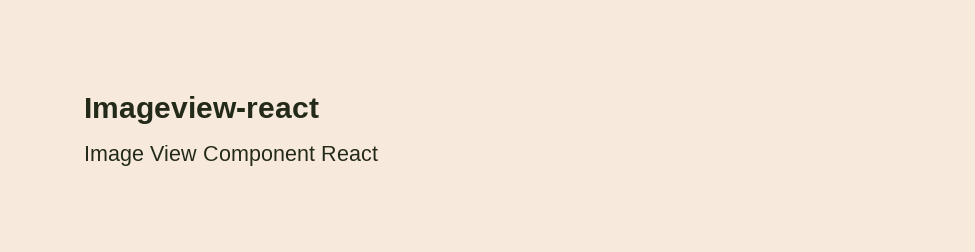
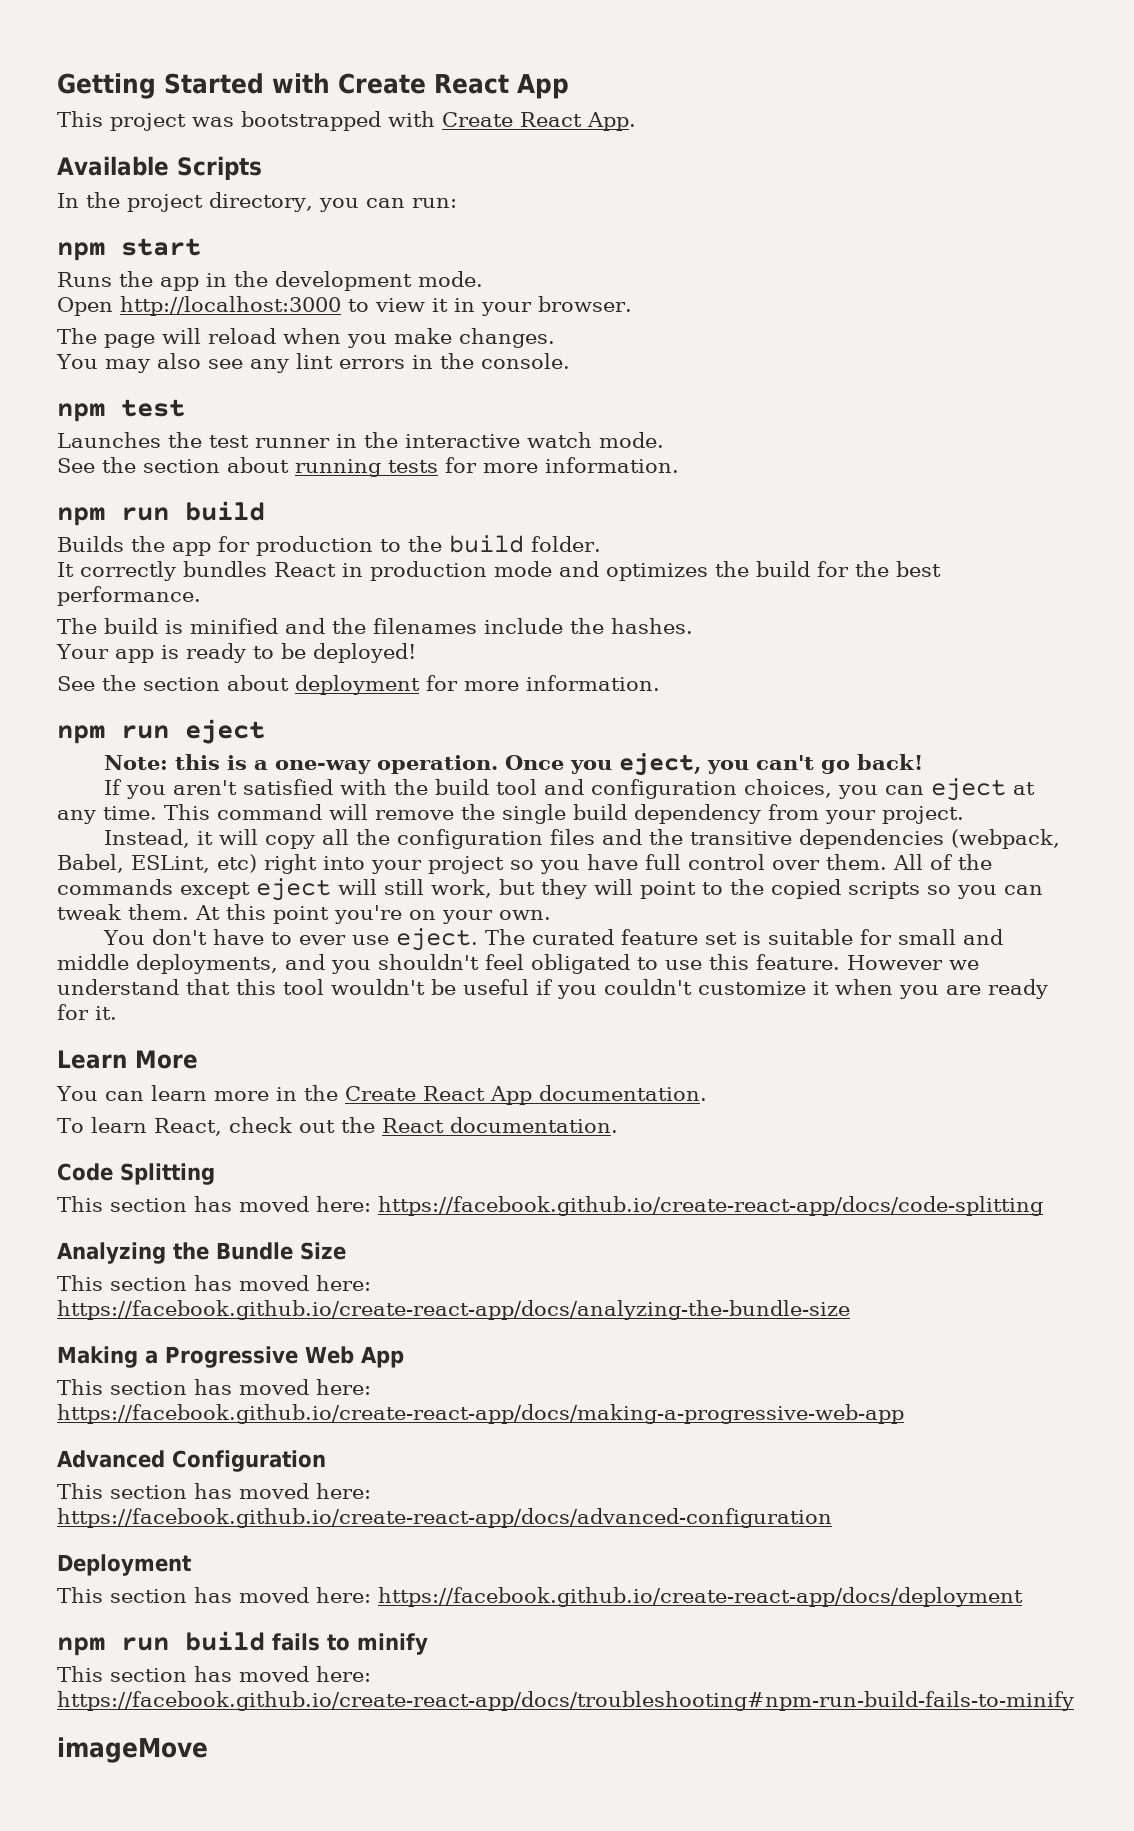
- Imageview-react
- Image View Component React
+ Getting Started with Create React App
+ This project was bootstrapped with Create React App.
+ Available Scripts
+ In the project directory, you can run:
+ npm start
+ Runs the app in the development mode.
+ Open http://localhost:3000 to view it in your browser.
+ The page will reload when you make changes.
+ You may also see any lint errors in the console.
+ npm test
+ Launches the test runner in the interactive watch mode.
+ See the section about running tests for more information.
+ npm run build
+ Builds the app for production to the build folder.
+ It correctly bundles React in production mode and optimizes the build for the best performance.
+ The build is minified and the filenames include the hashes.
+ Your app is ready to be deployed!
+ See the section about deployment for more information.
+ npm run eject
+ Note: this is a one-way operation. Once you eject, you can't go back!
+ If you aren't satisfied with the build tool and configuration choices, you can eject at any time. This command will remove the single build dependency from your project.
+ Instead, it will copy all the configuration files and the transitive dependencies (webpack, Babel, ESLint, etc) right into your project so you have full control over them. All of the commands except eject will still work, but they will point to the copied scripts so you can tweak them. At this point you're on your own.
+ You don't have to ever use eject. The curated feature set is suitable for small and middle deployments, and you shouldn't feel obligated to use this feature. However we understand that this tool wouldn't be useful if you couldn't customize it when you are ready for it.
+ Learn More
+ You can learn more in the Create React App documentation.
+ To learn React, check out the React documentation.
+ Code Splitting
+ This section has moved here: https://facebook.github.io/create-react-app/docs/code-splitting
+ Analyzing the Bundle Size
+ This section has moved here: https://facebook.github.io/create-react-app/docs/analyzing-the-bundle-size
+ Making a Progressive Web App
+ This section has moved here: https://facebook.github.io/create-react-app/docs/making-a-progressive-web-app
+ Advanced Configuration
+ This section has moved here: https://facebook.github.io/create-react-app/docs/advanced-configuration
+ Deployment
+ This section has moved here: https://facebook.github.io/create-react-app/docs/deployment
+ npm run build fails to minify
+ This section has moved here: https://facebook.github.io/create-react-app/docs/troubleshooting#npm-run-build-fails-to-minify
+ imageMove

